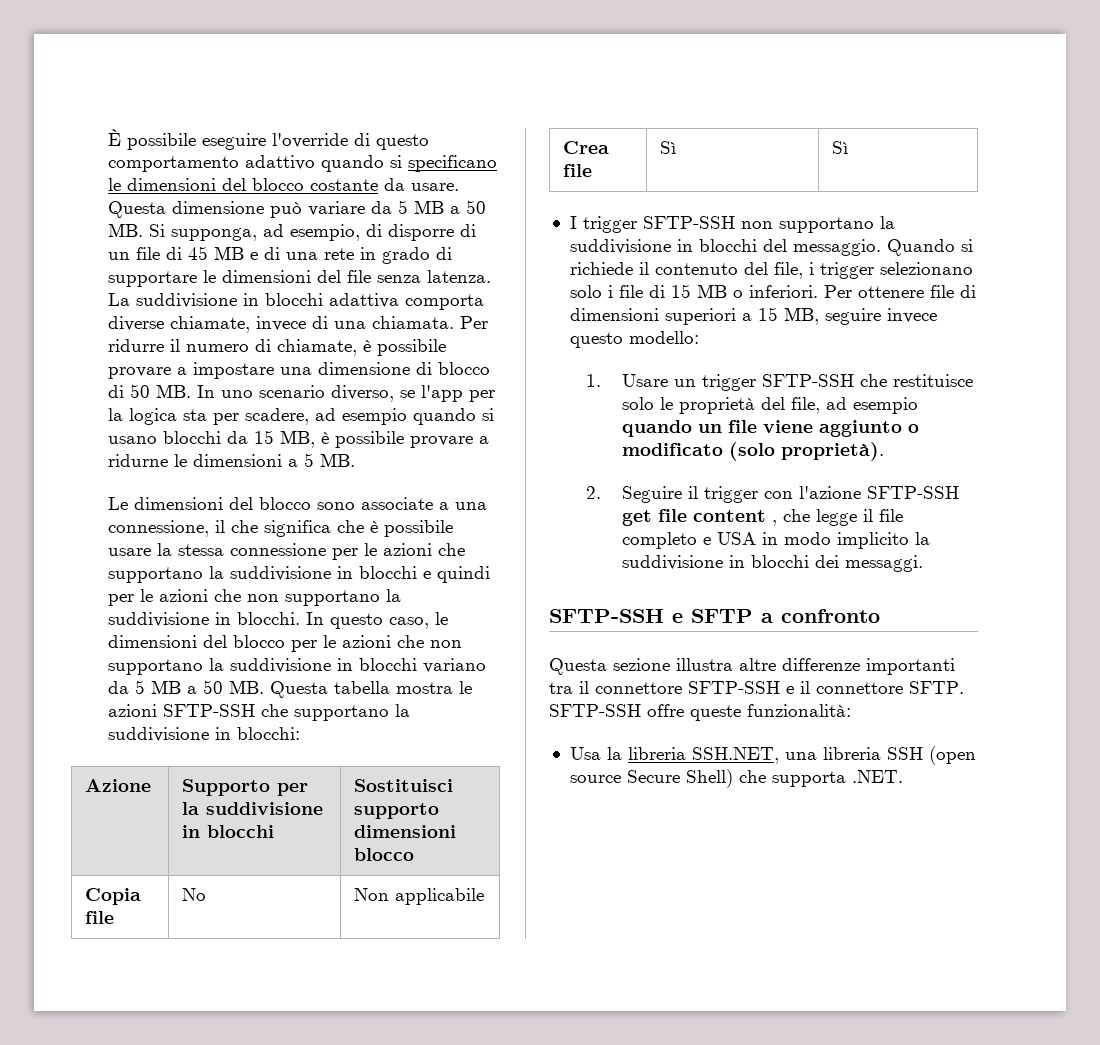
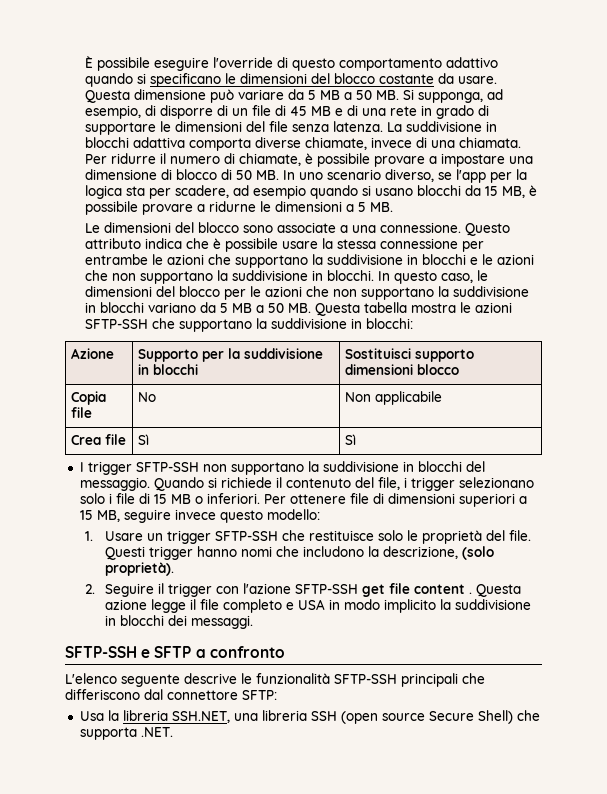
- Le dimensioni del blocco sono associate a una connessione, il che significa che è possibile usare la stessa connessione per le azioni che supportano la suddivisione in blocchi e quindi per le azioni che non supportano la suddivisione in blocchi.
+ Le dimensioni del blocco sono associate a una connessione. Questo attributo indica che è possibile usare la stessa connessione per entrambe le azioni che supportano la suddivisione in blocchi e le azioni che non supportano la suddivisione in blocchi.
- 1. Usare un trigger SFTP-SSH che restituisce solo le proprietà del file, ad esempio quando un file viene aggiunto o modificato (solo proprietà).
+ 1. Usare un trigger SFTP-SSH che restituisce solo le proprietà del file. Questi trigger hanno nomi che includono la descrizione, (solo proprietà).
- 2. Seguire il trigger con l'azione SFTP-SSH get file content , che legge il file completo e USA in modo implicito la suddivisione in blocchi dei messaggi.
+ 2. Seguire il trigger con l'azione SFTP-SSH get file content . Questa azione legge il file completo e USA in modo implicito la suddivisione in blocchi dei messaggi.
- Questa sezione illustra altre differenze importanti tra il connettore SFTP-SSH e il connettore SFTP. SFTP-SSH offre queste funzionalità:
+ L'elenco seguente descrive le funzionalità SFTP-SSH principali che differiscono dal connettore SFTP:

